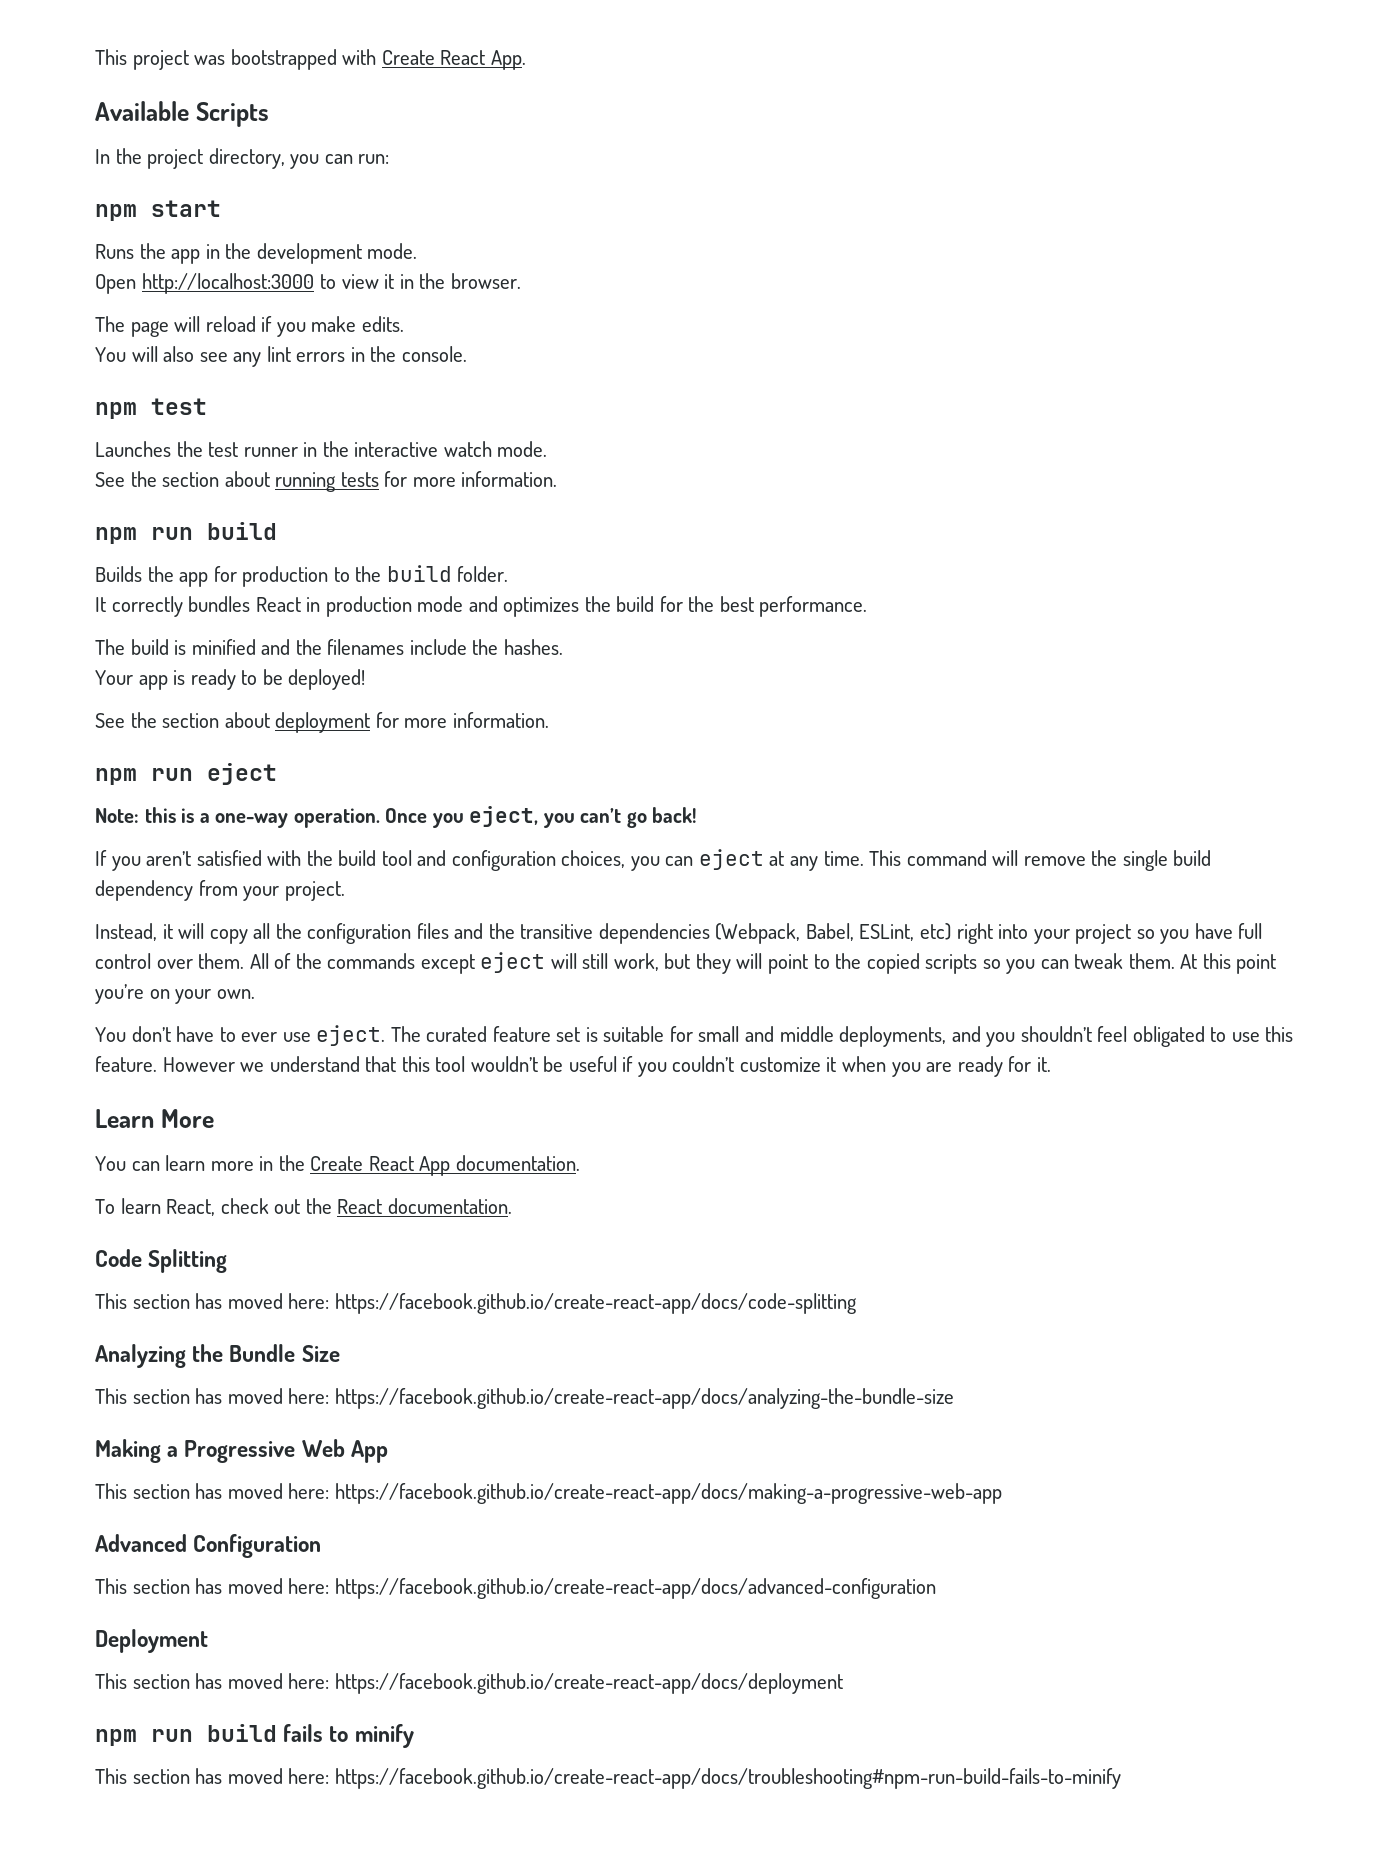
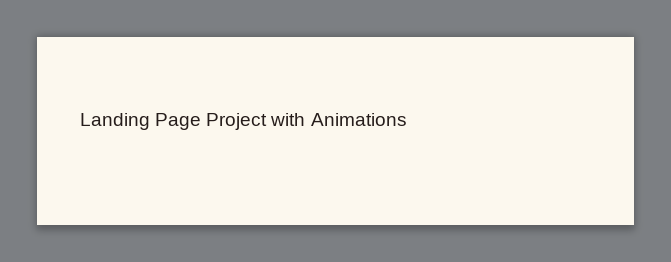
- This project was bootstrapped with Create React App.
- Available Scripts
- In the project directory, you can run:
- npm start
- Runs the app in the development mode.
- Open http://localhost:3000 to view it in the browser.
- The page will reload if you make edits.
- You will also see any lint errors in the console.
- npm test
- Launches the test runner in the interactive watch mode.
- See the section about running tests for more information.
- npm run build
- Builds the app for production to the build folder.
- It correctly bundles React in production mode and optimizes the build for the best performance.
- The build is minified and the filenames include the hashes.
- Your app is ready to be deployed!
- See the section about deployment for more information.
- npm run eject
- Note: this is a one-way operation. Once you eject, you can’t go back!
- If you aren’t satisfied with the build tool and configuration choices, you can eject at any time. This command will remove the single build dependency from your project.
- Instead, it will copy all the configuration files and the transitive dependencies (Webpack, Babel, ESLint, etc) right into your project so you have full control over them. All of the commands except eject will still work, but they will point to the copied scripts so you can tweak them. At this point you’re on your own.
- You don’t have to ever use eject. The curated feature set is suitable for small and middle deployments, and you shouldn’t feel obligated to use this feature. However we understand that this tool wouldn’t be useful if you couldn’t customize it when you are ready for it.
- Learn More
- You can learn more in the Create React App documentation.
- To learn React, check out the React documentation.
- Code Splitting
- This section has moved here: https://facebook.github.io/create-react-app/docs/code-splitting
- Analyzing the Bundle Size
- This section has moved here: https://facebook.github.io/create-react-app/docs/analyzing-the-bundle-size
- Making a Progressive Web App
- This section has moved here: https://facebook.github.io/create-react-app/docs/making-a-progressive-web-app
- Advanced Configuration
- This section has moved here: https://facebook.github.io/create-react-app/docs/advanced-configuration
- Deployment
- This section has moved here: https://facebook.github.io/create-react-app/docs/deployment
- npm run build fails to minify
- This section has moved here: https://facebook.github.io/create-react-app/docs/troubleshooting#npm-run-build-fails-to-minify
+ Landing Page Project with Animations

